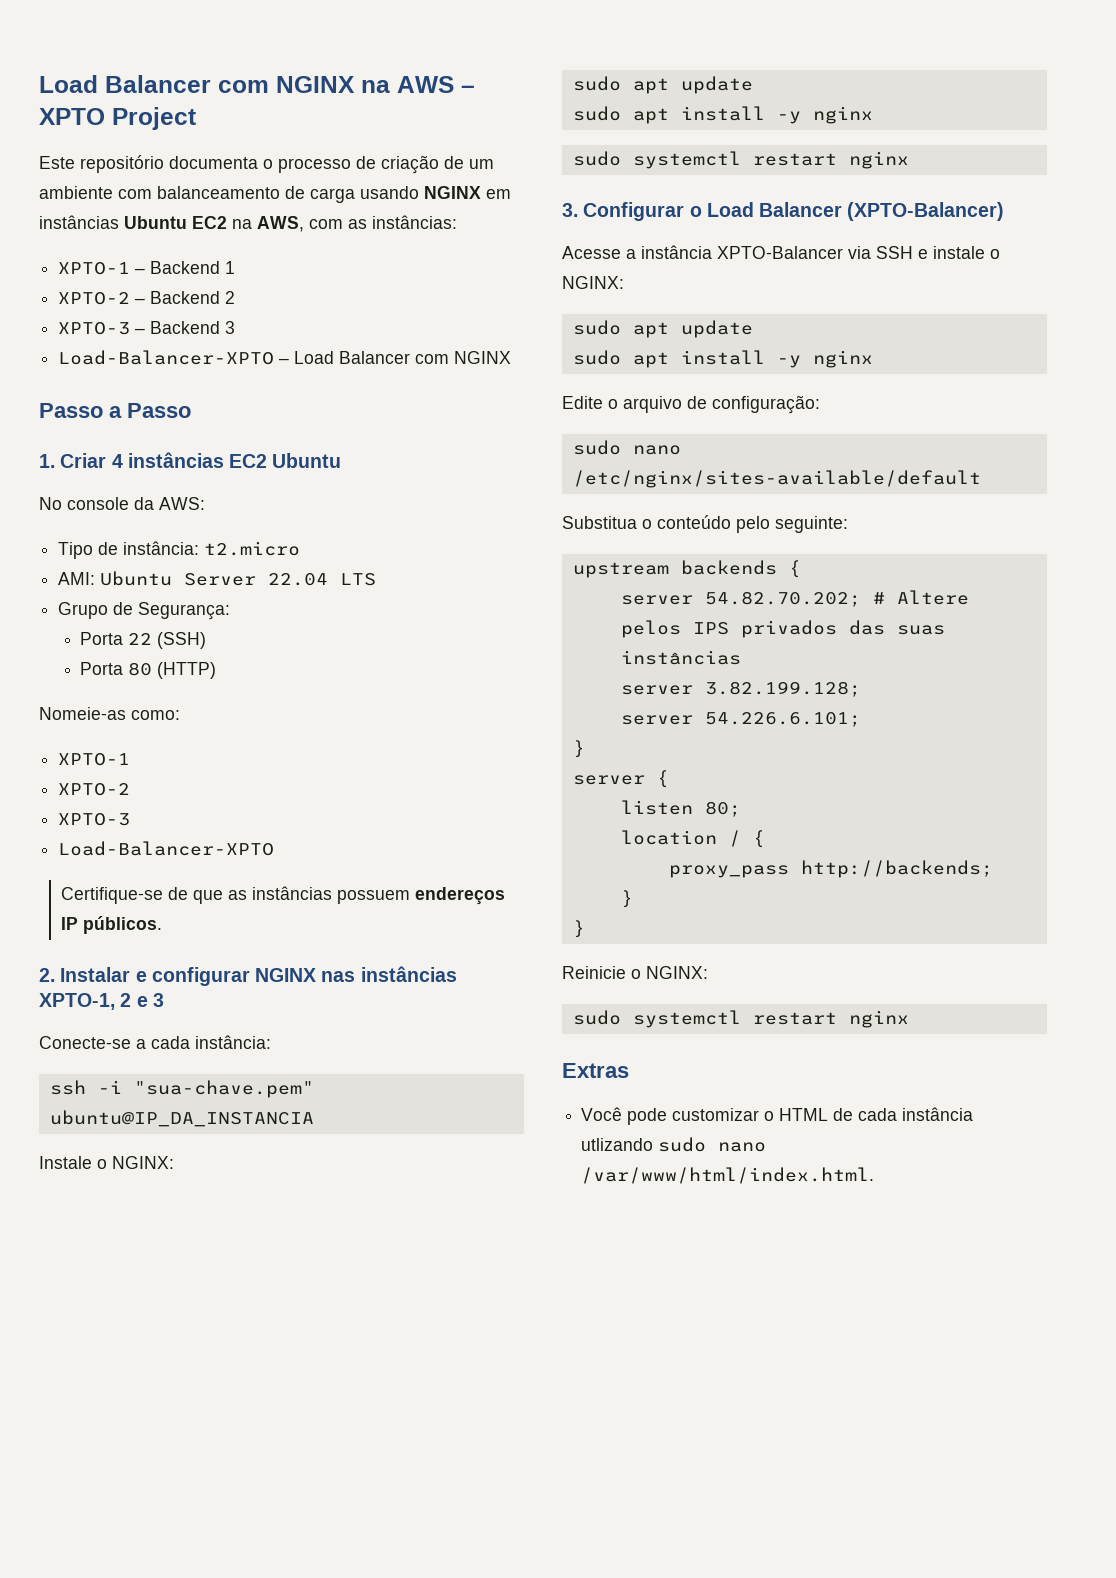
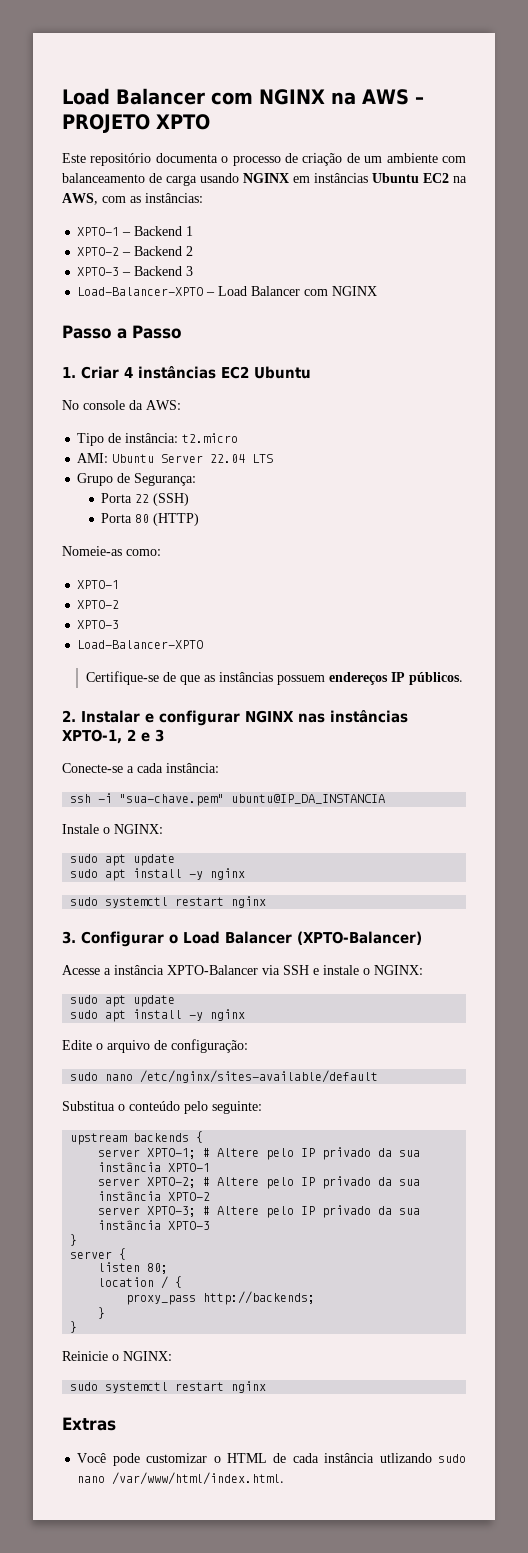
- Load Balancer com NGINX na AWS – XPTO Project
+ Load Balancer com NGINX na AWS – PROJETO XPTO
- server 54.82.70.202; # Altere pelos IPS privados das suas instâncias
- server 3.82.199.128;
- server 54.226.6.101;
+ server XPTO-1; # Altere pelo IP privado da sua instância XPTO-1
+ server XPTO-2; # Altere pelo IP privado da sua instância XPTO-2
+ server XPTO-3; # Altere pelo IP privado da sua instância XPTO-3

